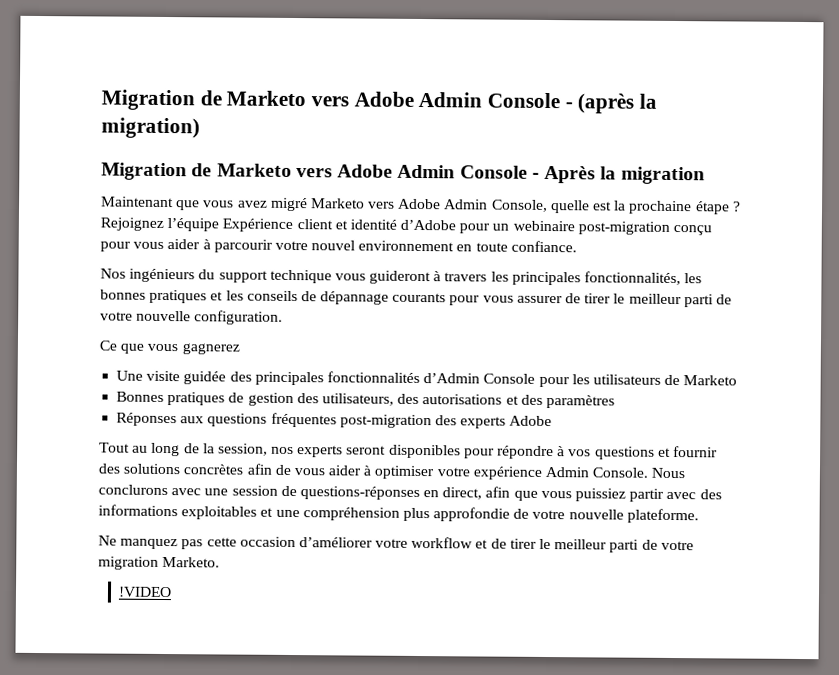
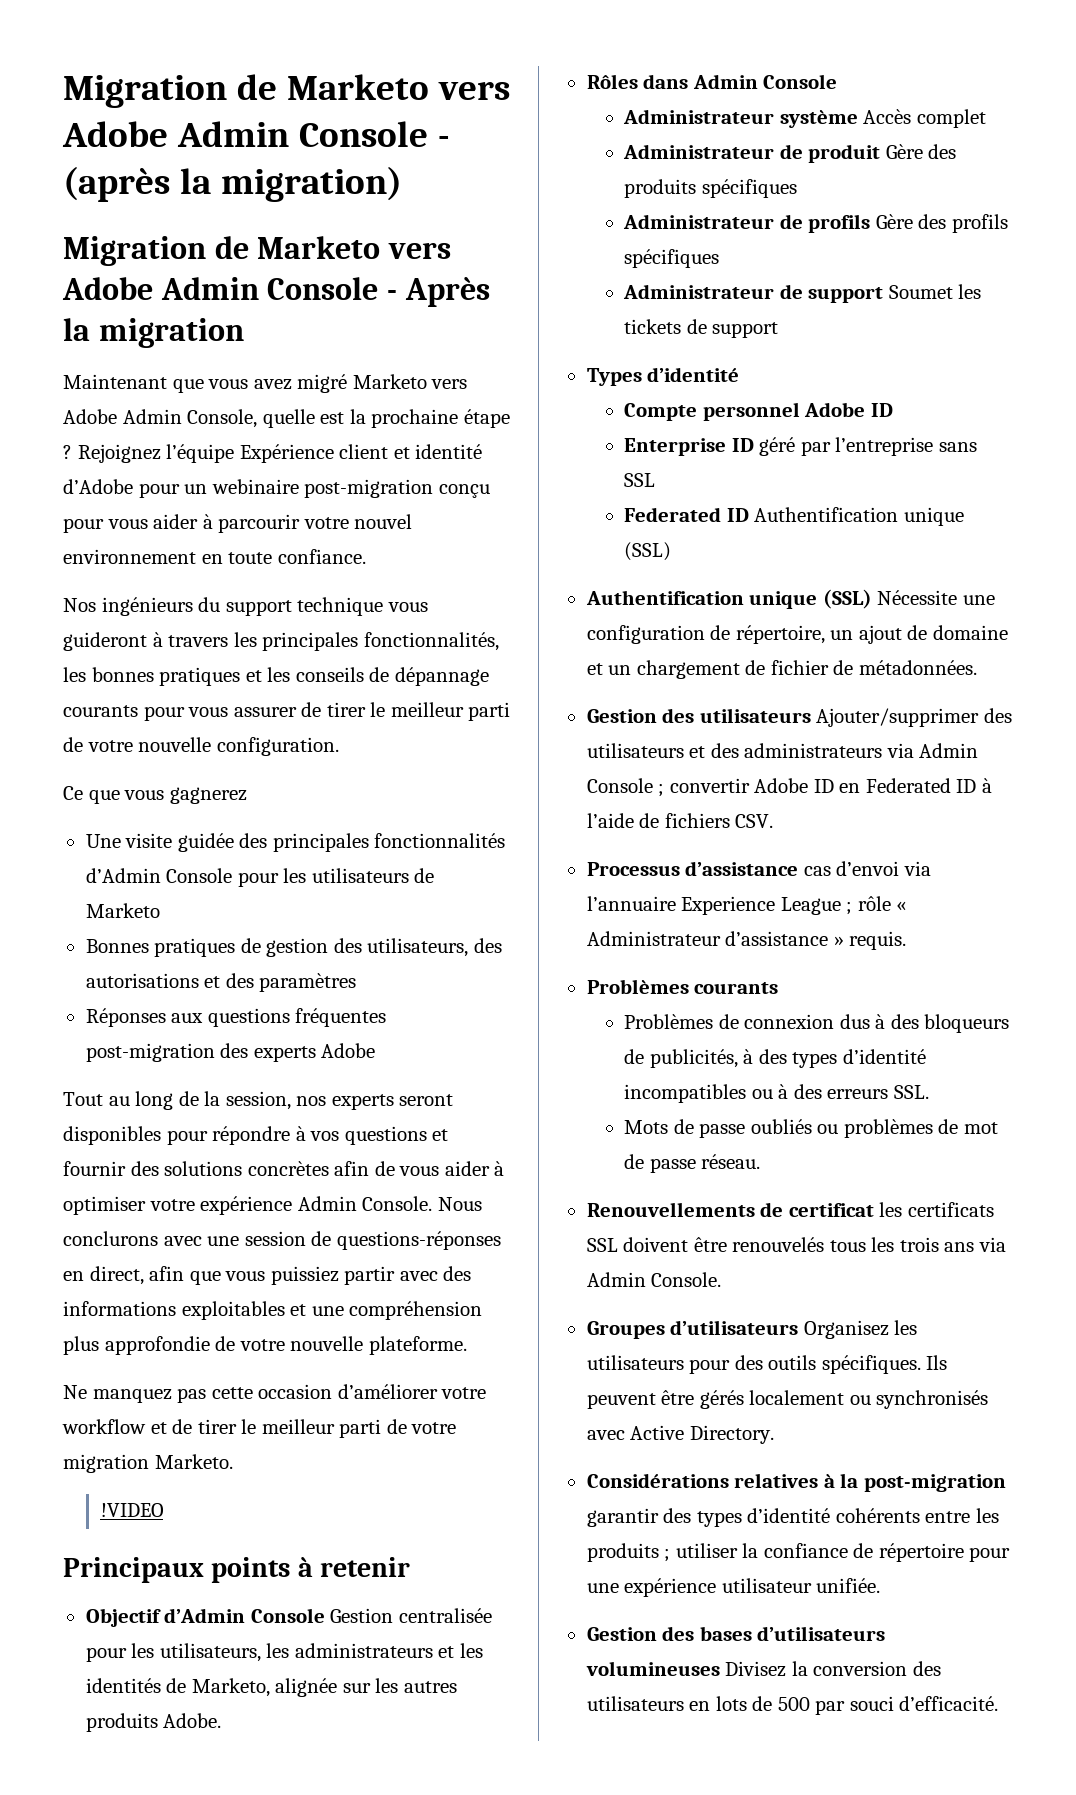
+ Principaux points à retenir
+ Objectif d’Admin Console Gestion centralisée pour les utilisateurs, les administrateurs et les identités de Marketo, alignée sur les autres produits Adobe.
+ Rôles dans Admin Console
+ Administrateur système Accès complet
+ Administrateur de produit Gère des produits spécifiques
+ Administrateur de profils Gère des profils spécifiques
+ Administrateur de support Soumet les tickets de support
+ Types d’identité
+ Compte personnel Adobe ID
+ Enterprise ID géré par l’entreprise sans SSL
+ Federated ID Authentification unique (SSL)
+ Authentification unique (SSL) Nécessite une configuration de répertoire, un ajout de domaine et un chargement de fichier de métadonnées.
+ Gestion des utilisateurs Ajouter/supprimer des utilisateurs et des administrateurs via Admin Console ; convertir Adobe ID en Federated ID à l’aide de fichiers CSV.
+ Processus d’assistance cas d’envoi via l’annuaire Experience League ; rôle « Administrateur d’assistance » requis.
+ Problèmes courants
+ Problèmes de connexion dus à des bloqueurs de publicités, à des types d’identité incompatibles ou à des erreurs SSL.
+ Mots de passe oubliés ou problèmes de mot de passe réseau.
+ Renouvellements de certificat les certificats SSL doivent être renouvelés tous les trois ans via Admin Console.
+ Groupes d’utilisateurs Organisez les utilisateurs pour des outils spécifiques. Ils peuvent être gérés localement ou synchronisés avec Active Directory.
+ Considérations relatives à la post-migration garantir des types d’identité cohérents entre les produits ; utiliser la confiance de répertoire pour une expérience utilisateur unifiée.
+ Gestion des bases d’utilisateurs volumineuses Divisez la conversion des utilisateurs en lots de 500 par souci d’efficacité.

